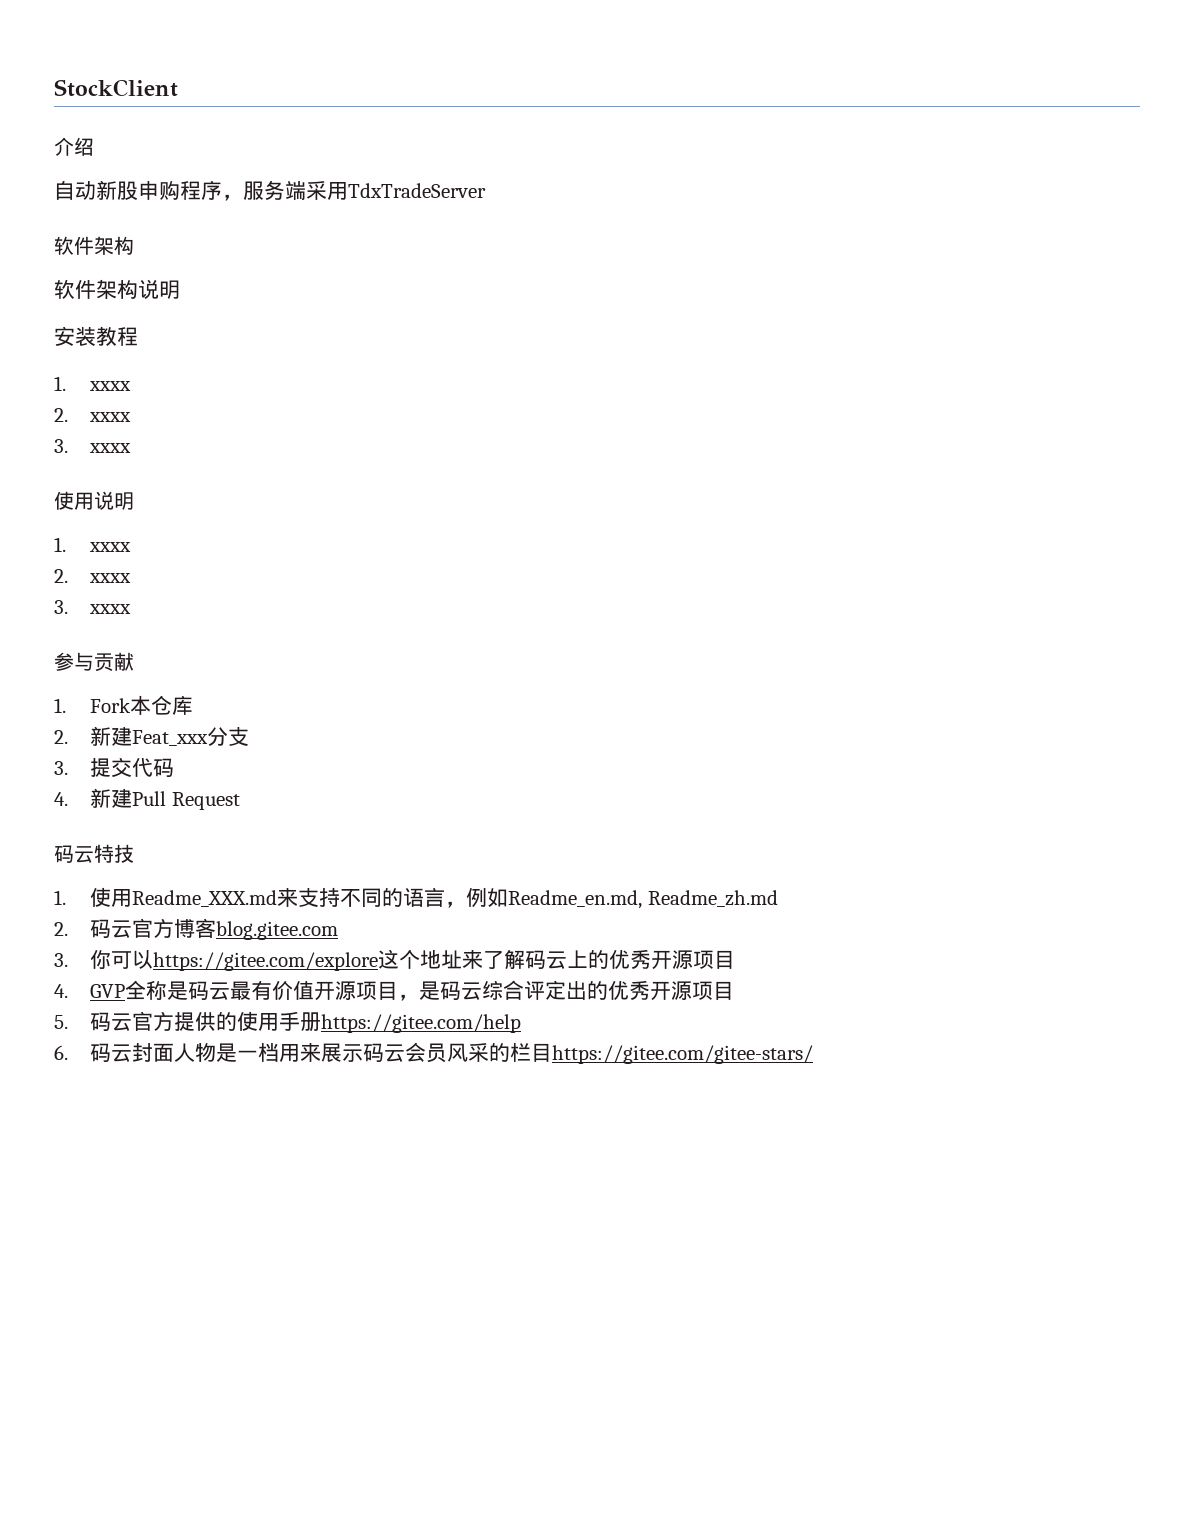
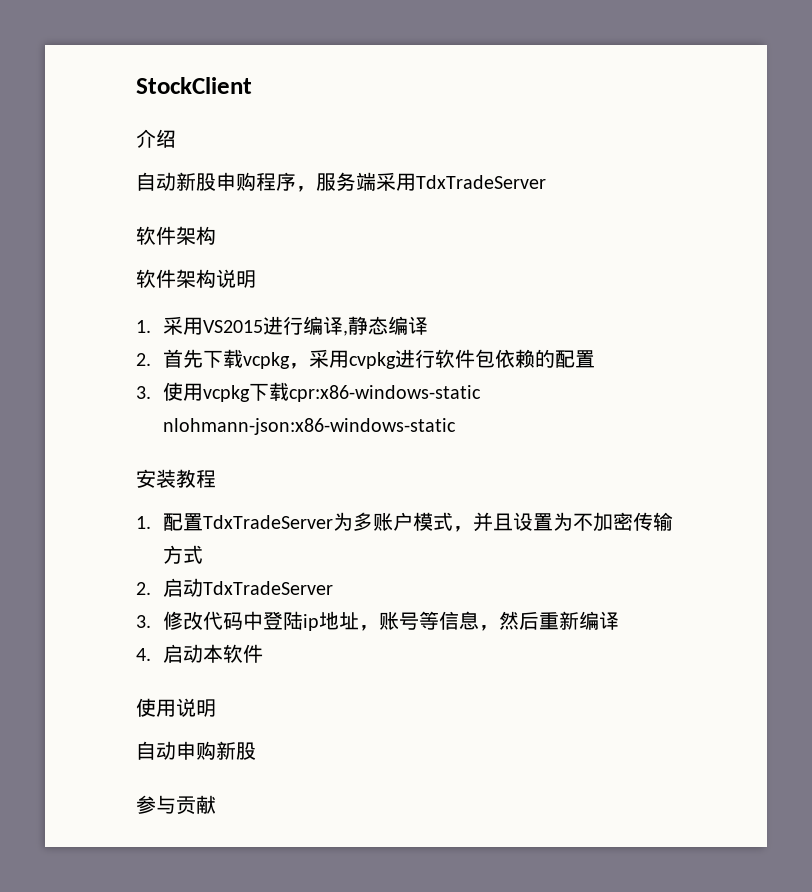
+ 1.采用VS2015进行编译,静态编译
+ 2.首先下载vcpkg，采用cvpkg进行软件包依赖的配置
+ 3.使用vcpkg下载cpr:x86-windows-static nlohmann-json:x86-windows-static
  安装教程
- 1. xxxx
- 2. xxxx
- 3. xxxx
+ 1.配置TdxTradeServer为多账户模式，并且设置为不加密传输方式
+ 2.启动TdxTradeServer
+ 3.修改代码中登陆ip地址，账号等信息，然后重新编译
+ 4.启动本软件
  使用说明
- 1. xxxx
- 2. xxxx
- 3. xxxx
+ 自动申购新股
  参与贡献
- 1. Fork本仓库
- 2.新建Feat_xxx分支
- 3.提交代码
- 4.新建Pull Request
- 码云特技
- 1.使用Readme_XXX.md来支持不同的语言，例如Readme_en.md, Readme_zh.md
- 2.码云官方博客blog.gitee.com
- 3.你可以https://gitee.com/explore这个地址来了解码云上的优秀开源项目
- 4. GVP全称是码云最有价值开源项目，是码云综合评定出的优秀开源项目
- 5.码云官方提供的使用手册https://gitee.com/help
- 6.码云封面人物是一档用来展示码云会员风采的栏目https://gitee.com/gitee-stars/

